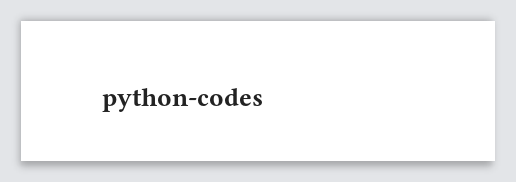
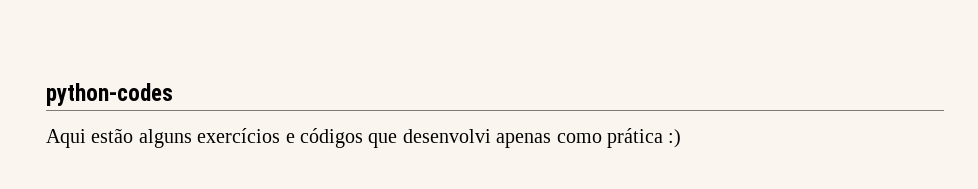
+ Aqui estão alguns exercícios e códigos que desenvolvi apenas como prática :)

